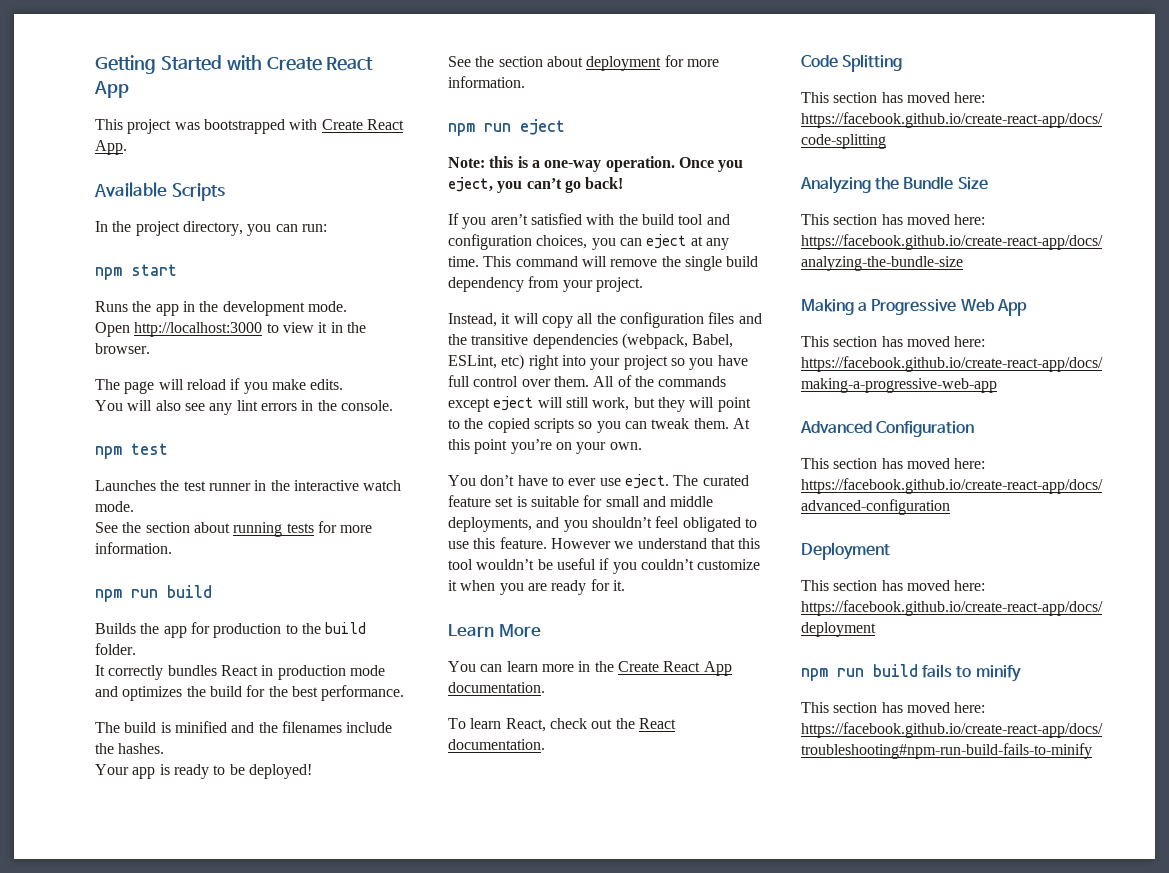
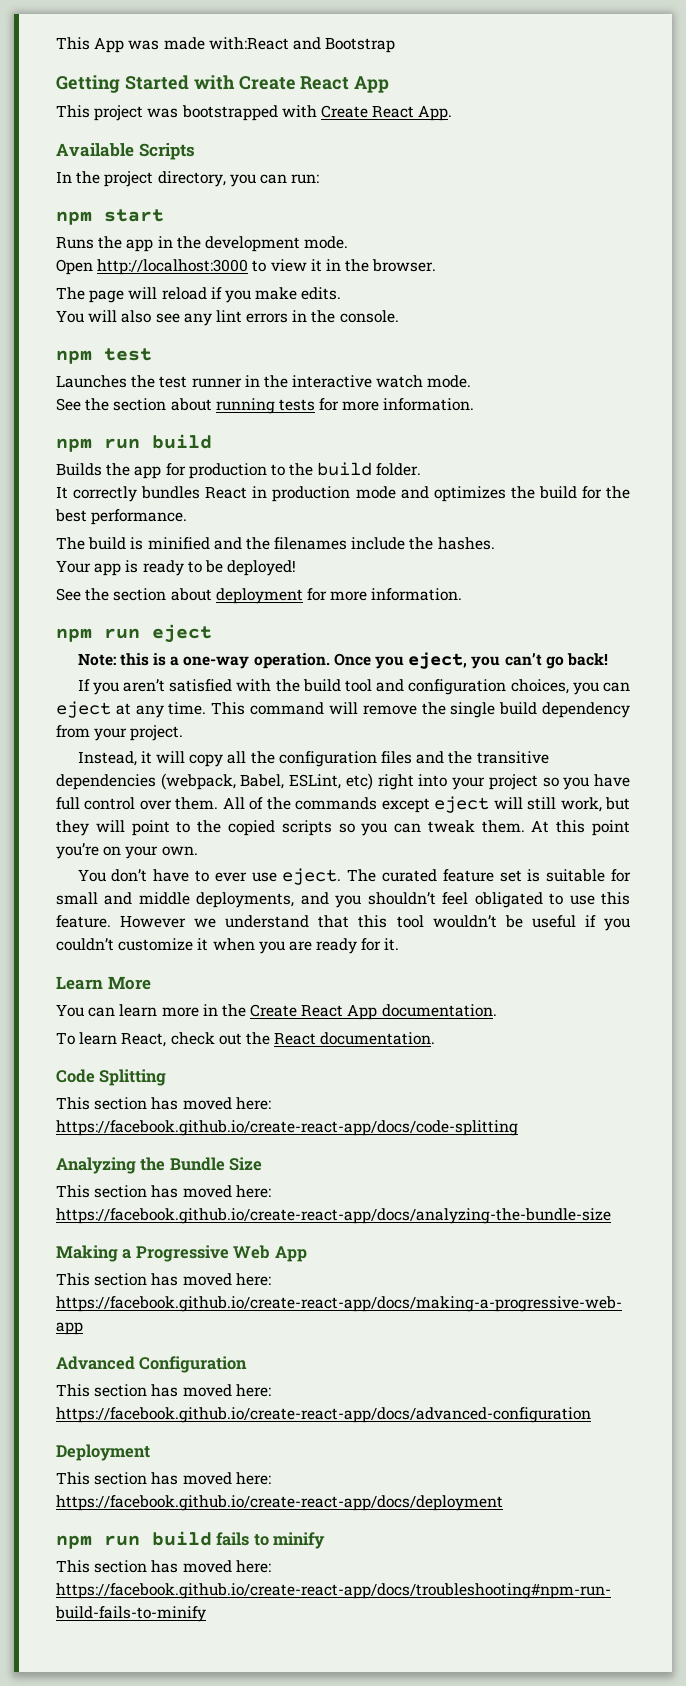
+ This App was made with:React and Bootstrap

